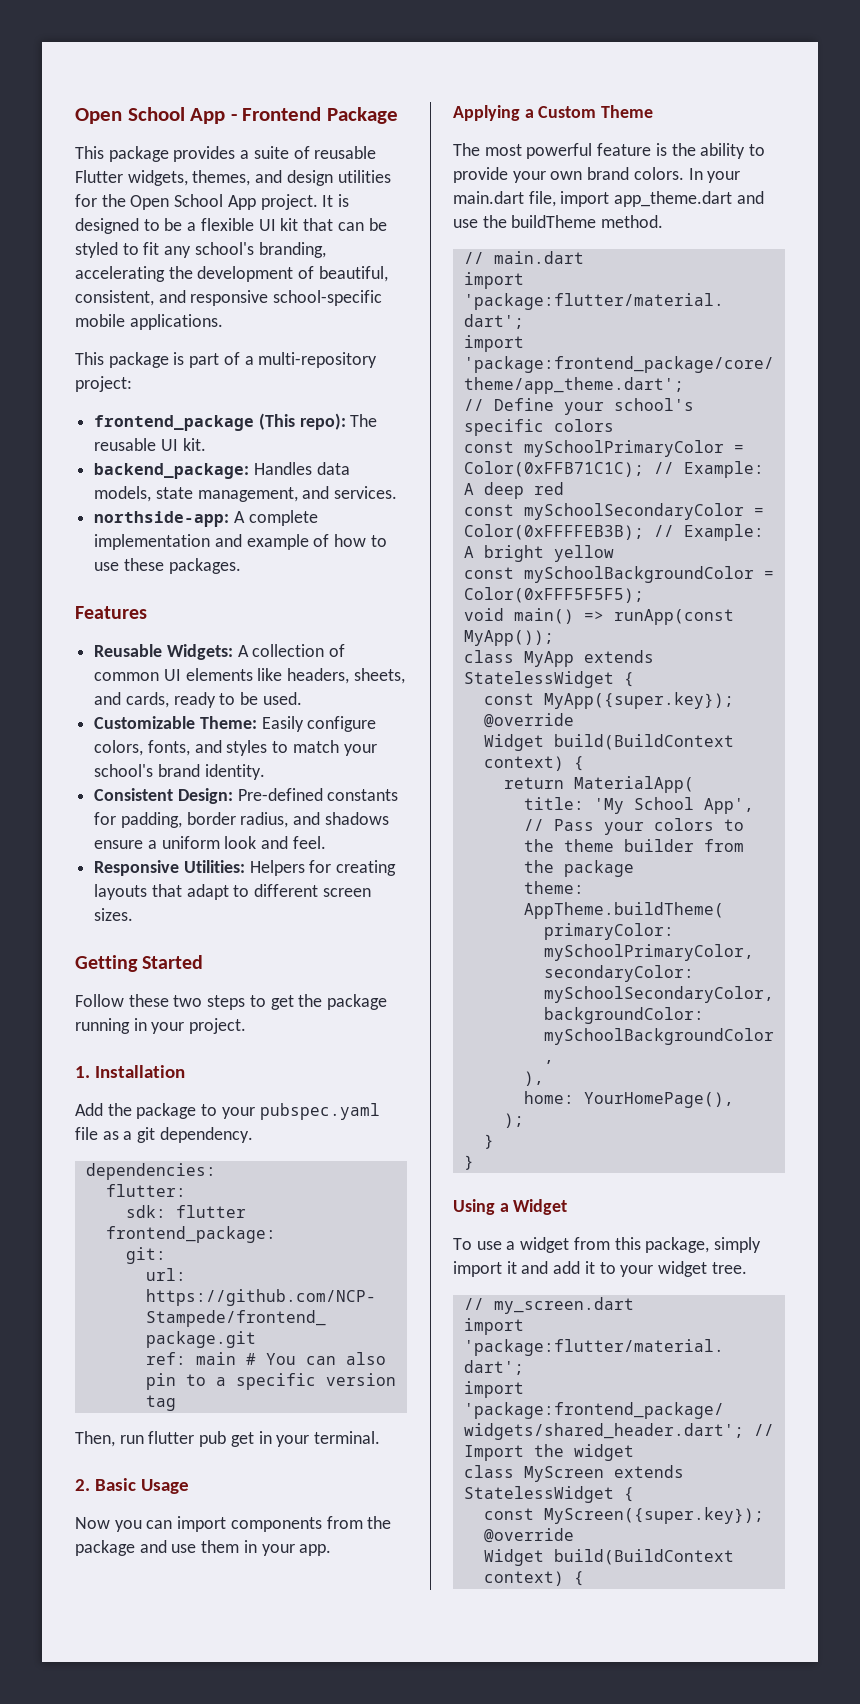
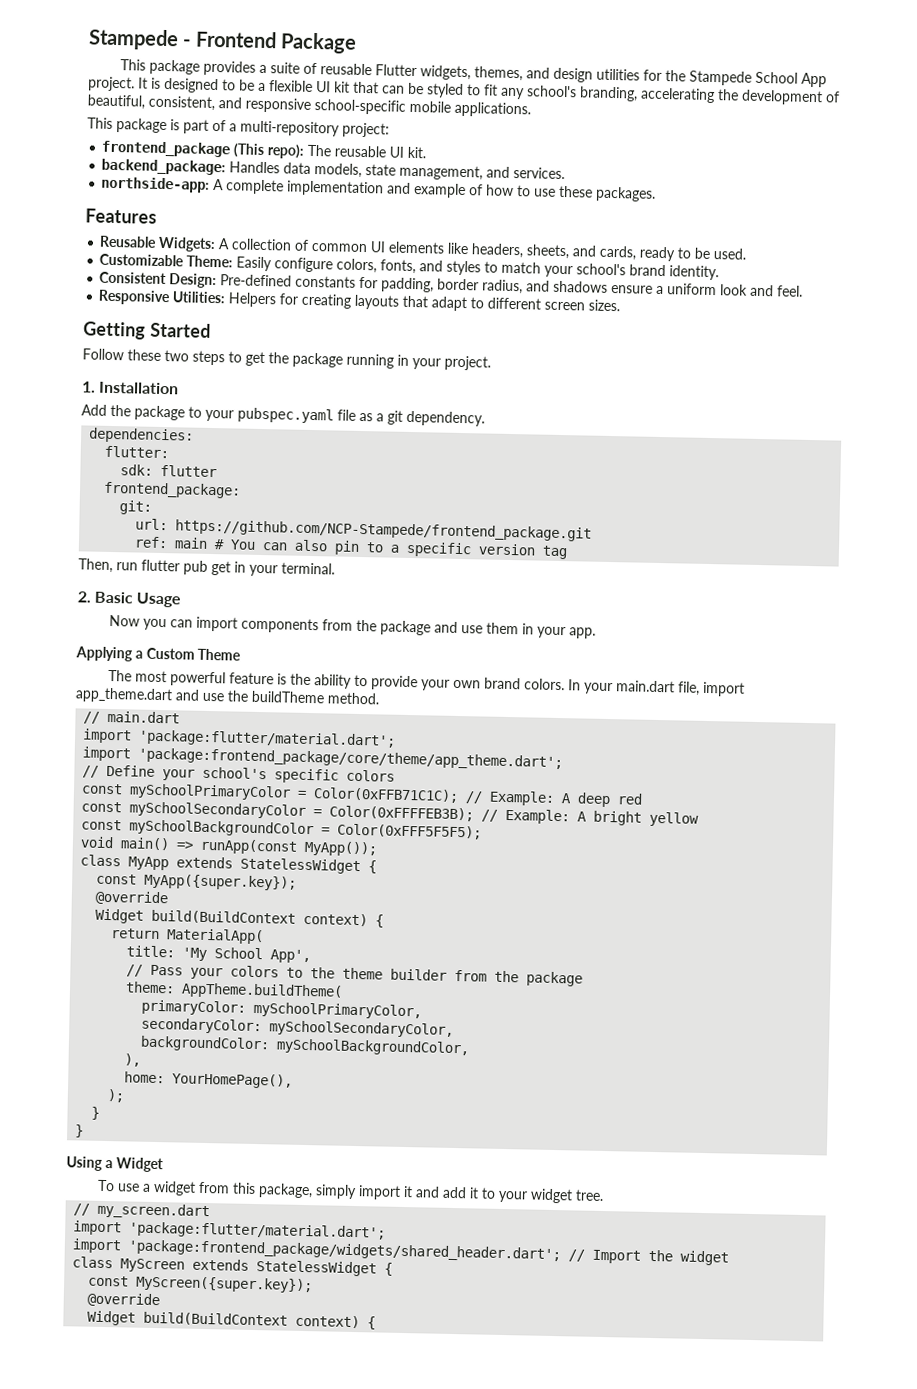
- Open School App - Frontend Package
+ Stampede - Frontend Package
- This package provides a suite of reusable Flutter widgets, themes, and design utilities for the Open School App project.
+ This package provides a suite of reusable Flutter widgets, themes, and design utilities for the Stampede School App project.

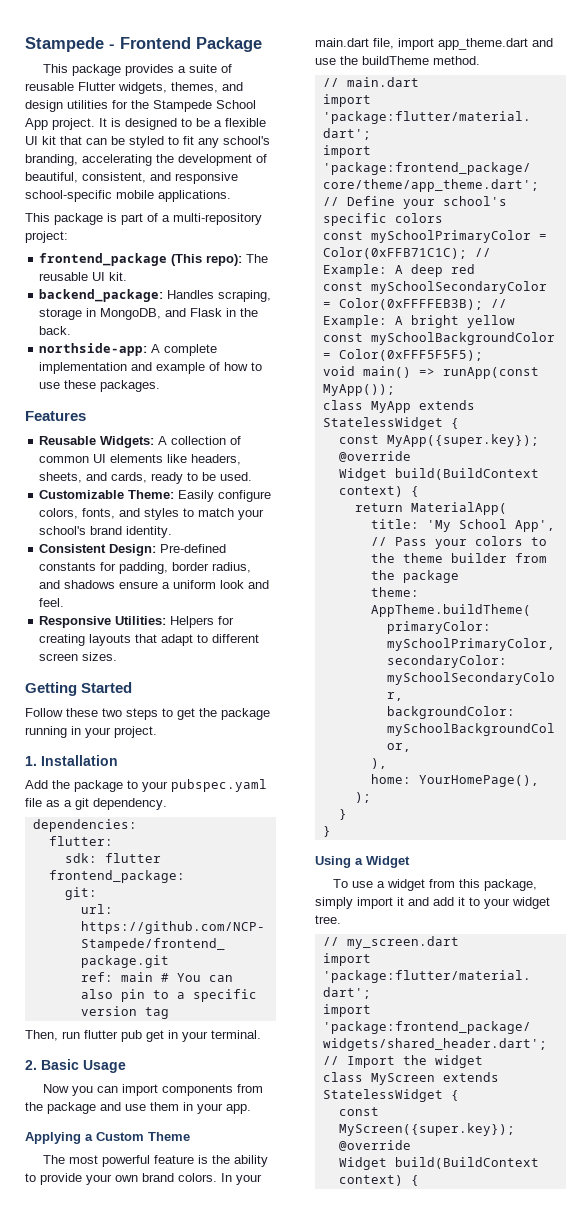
- backend_package: Handles data models, state management, and services.
+ backend_package: Handles scraping, storage in MongoDB, and Flask in the back.

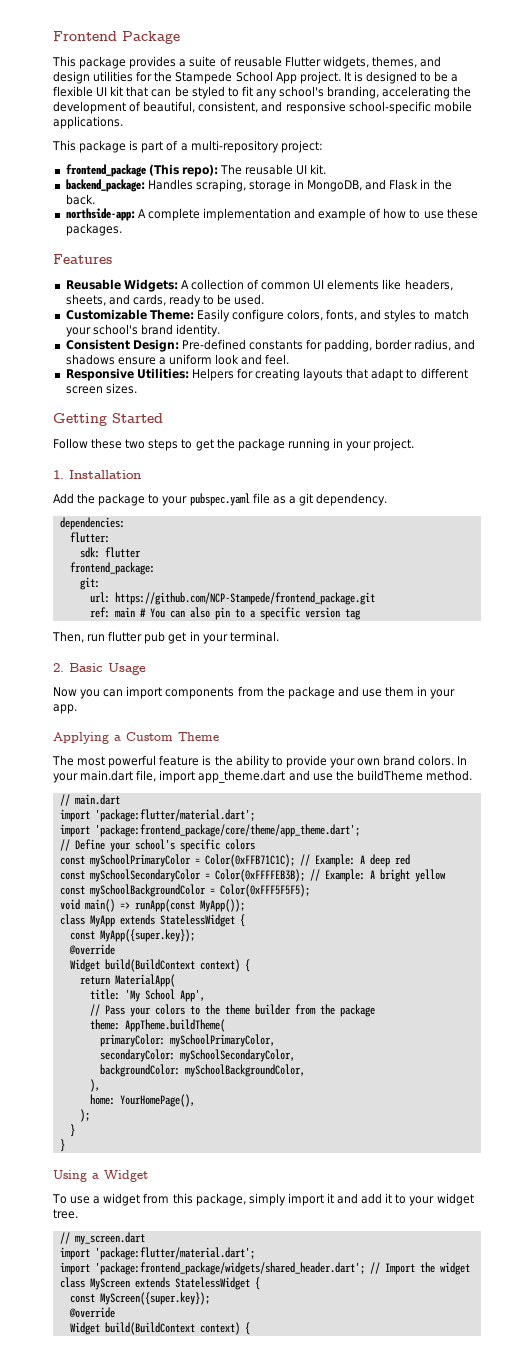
- Stampede - Frontend Package
+ Frontend Package

